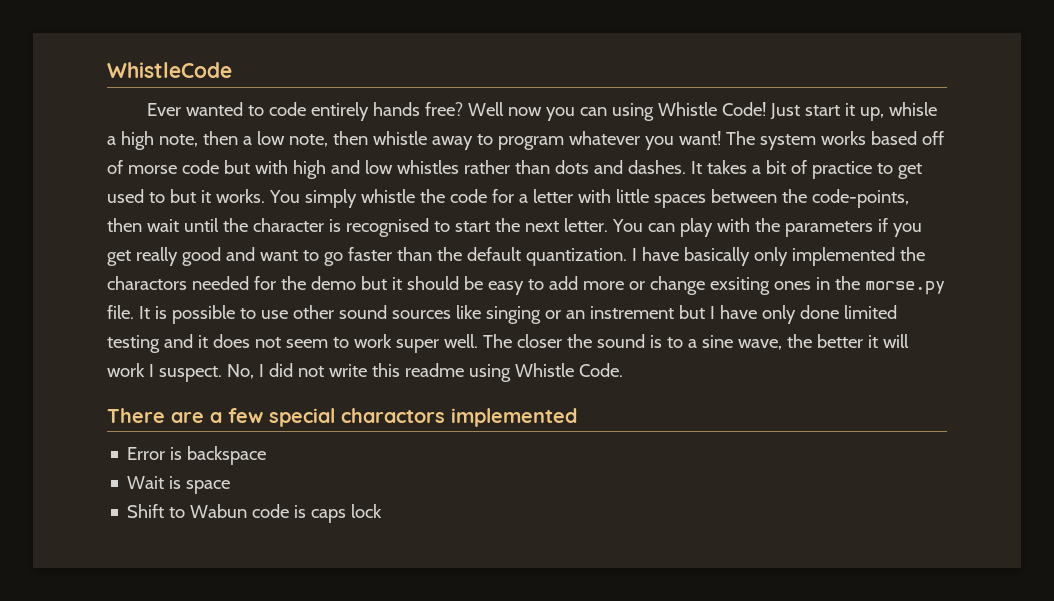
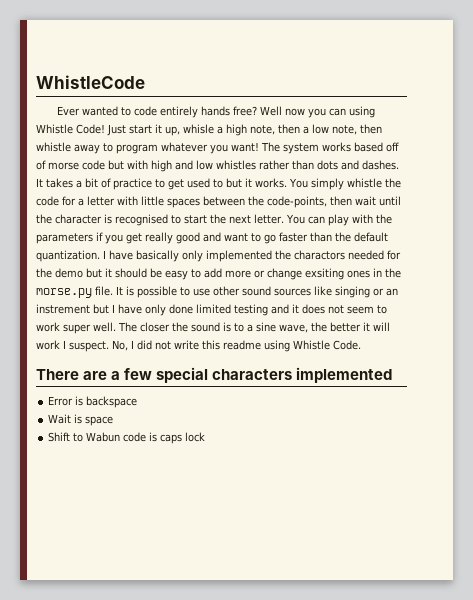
- There are a few special charactors implemented
+ There are a few special characters implemented

